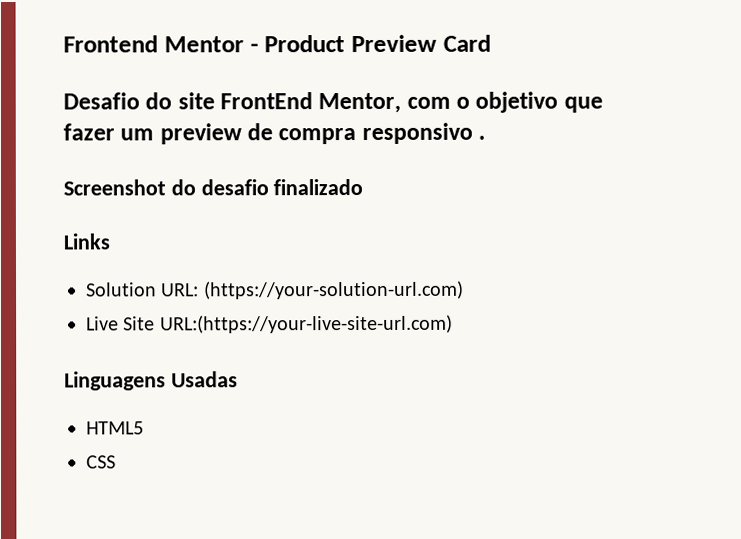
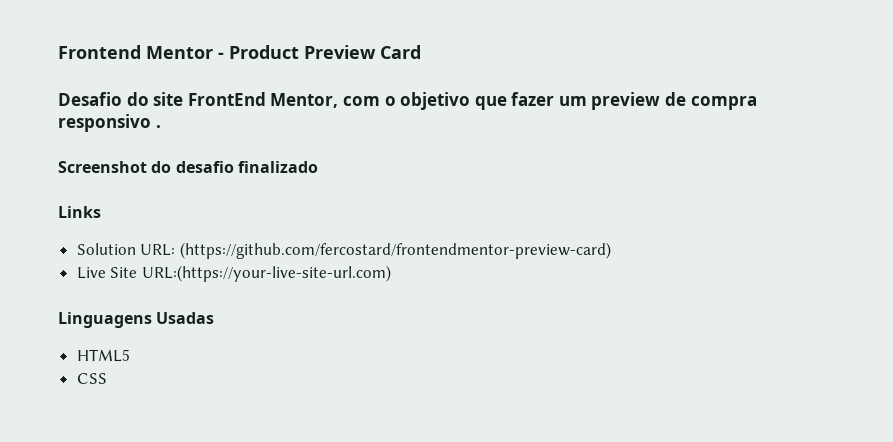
- Solution URL: (https://your-solution-url.com)
+ Solution URL: (https://github.com/fercostard/frontendmentor-preview-card)

